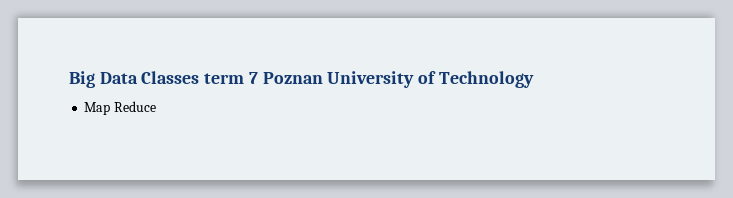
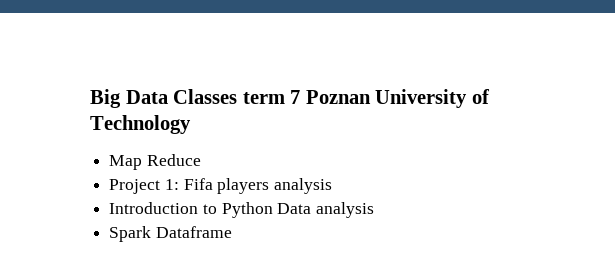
+ Project 1: Fifa players analysis
+ Introduction to Python Data analysis
+ Spark Dataframe

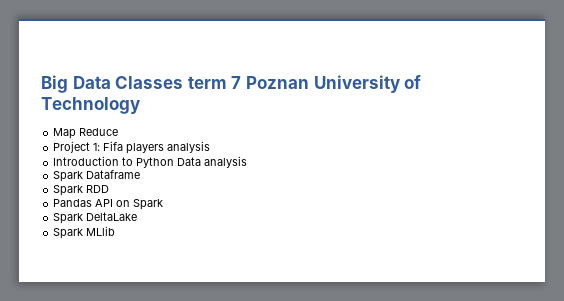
+ Spark RDD
+ Pandas API on Spark
+ Spark DeltaLake
+ Spark MLlib

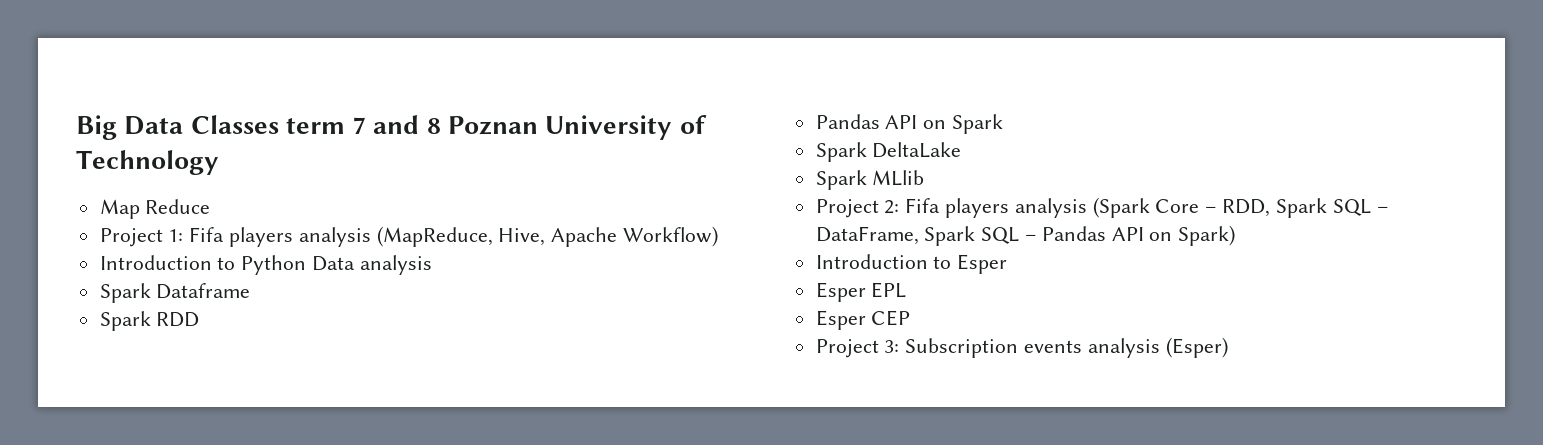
- Big Data Classes term 7 Poznan University of Technology
+ Big Data Classes term 7 and 8 Poznan University of Technology
- Project 1: Fifa players analysis
+ Project 1: Fifa players analysis (MapReduce, Hive, Apache Workflow)
+ Project 2: Fifa players analysis (Spark Core – RDD, Spark SQL – DataFrame, Spark SQL – Pandas API on Spark)
+ Introduction to Esper
+ Esper EPL
+ Esper CEP
+ Project 3: Subscription events analysis (Esper)

